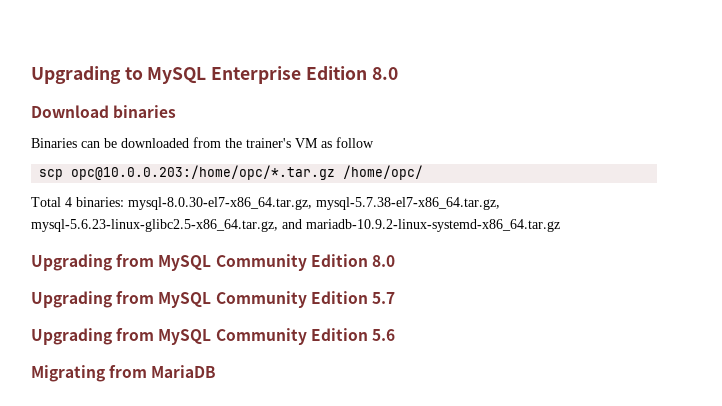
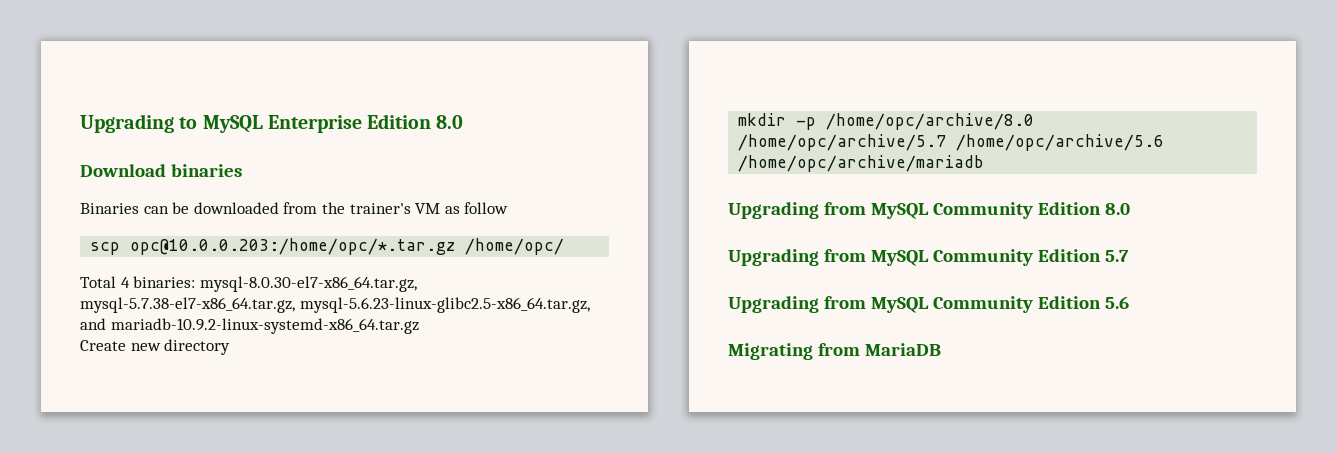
+ Create new directory
+ mkdir -p /home/opc/archive/8.0 /home/opc/archive/5.7 /home/opc/archive/5.6 /home/opc/archive/mariadb

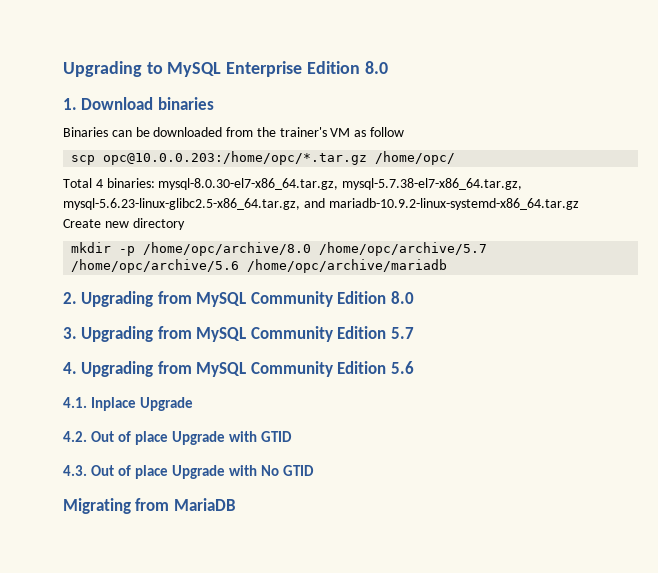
- Download binaries
+ 1. Download binaries
- Upgrading from MySQL Community Edition 8.0
+ 2. Upgrading from MySQL Community Edition 8.0
- Upgrading from MySQL Community Edition 5.7
+ 3. Upgrading from MySQL Community Edition 5.7
- Upgrading from MySQL Community Edition 5.6
+ 4. Upgrading from MySQL Community Edition 5.6
+ 4.1. Inplace Upgrade
+ 4.2. Out of place Upgrade with GTID
+ 4.3. Out of place Upgrade with No GTID

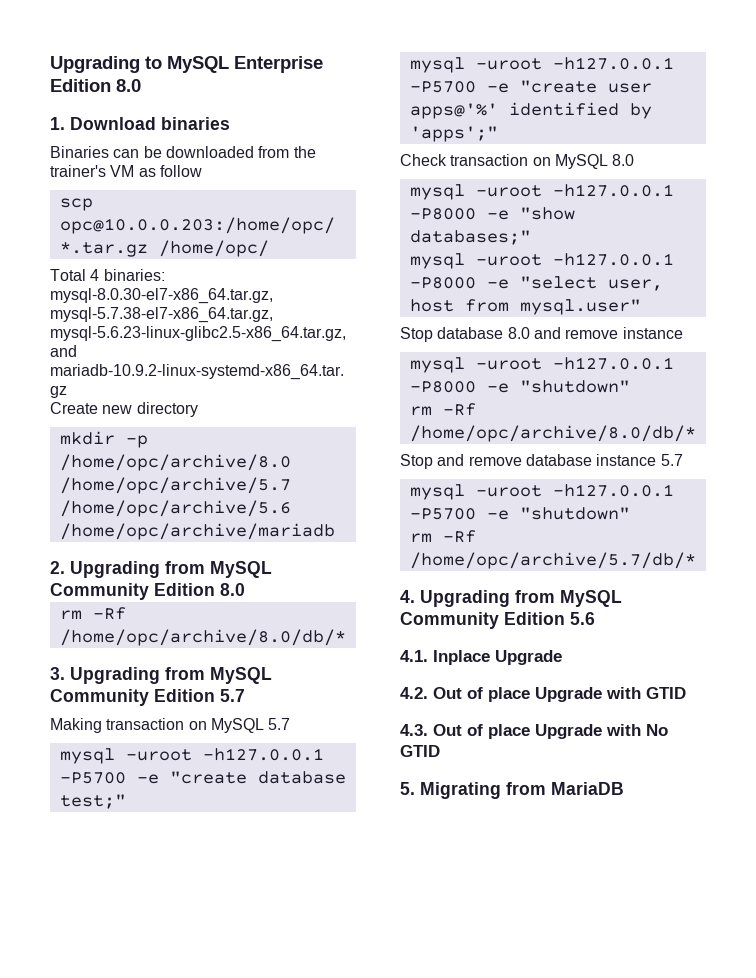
  2. Upgrading from MySQL Community Edition 8.0
+ rm -Rf /home/opc/archive/8.0/db/*
+ Making transaction on MySQL 5.7
+ mysql -uroot -h127.0.0.1 -P5700 -e "create database test;"
+ mysql -uroot -h127.0.0.1 -P5700 -e "create user apps@'%' identified by 'apps';"
+ Check transaction on MySQL 8.0
+ mysql -uroot -h127.0.0.1 -P8000 -e "show databases;"
+ mysql -uroot -h127.0.0.1 -P8000 -e "select user, host from mysql.user"
+ Stop database 8.0 and remove instance
+ mysql -uroot -h127.0.0.1 -P8000 -e "shutdown"
+ rm -Rf /home/opc/archive/8.0/db/*
+ Stop and remove database instance 5.7
+ mysql -uroot -h127.0.0.1 -P5700 -e "shutdown"
+ rm -Rf /home/opc/archive/5.7/db/*
- Migrating from MariaDB
+ 5. Migrating from MariaDB

